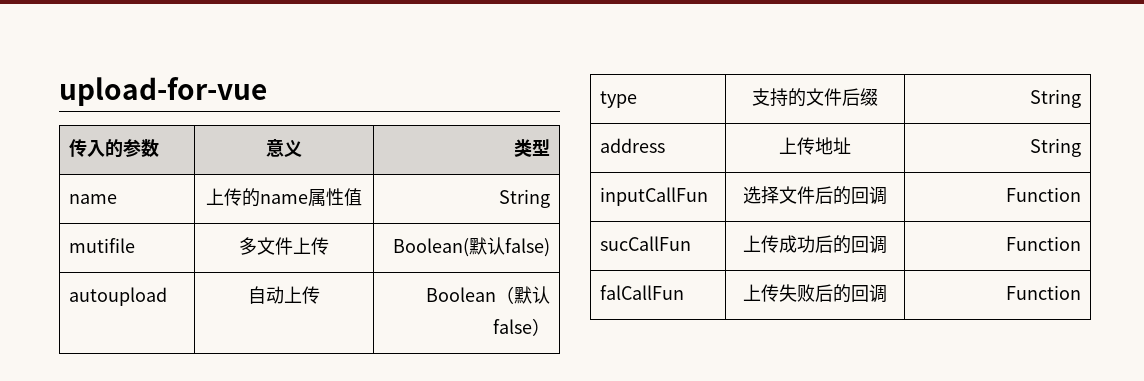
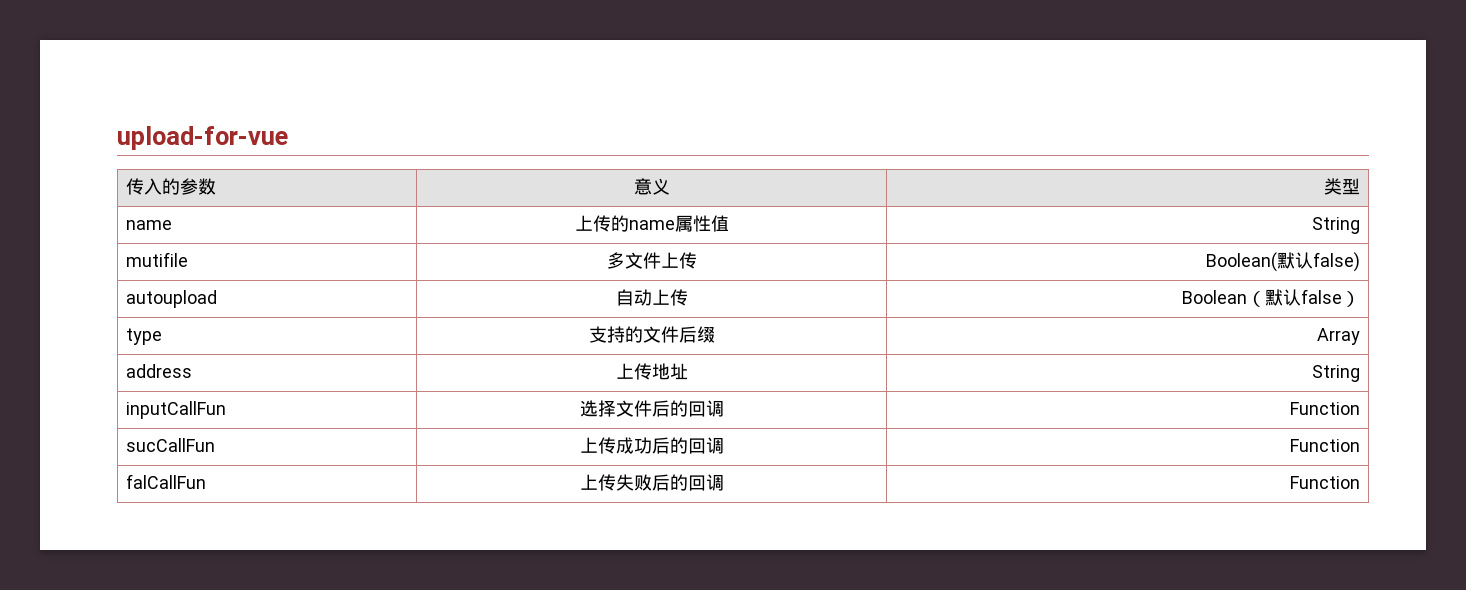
- type | 支持的文件后缀 | String
+ type | 支持的文件后缀 | Array

